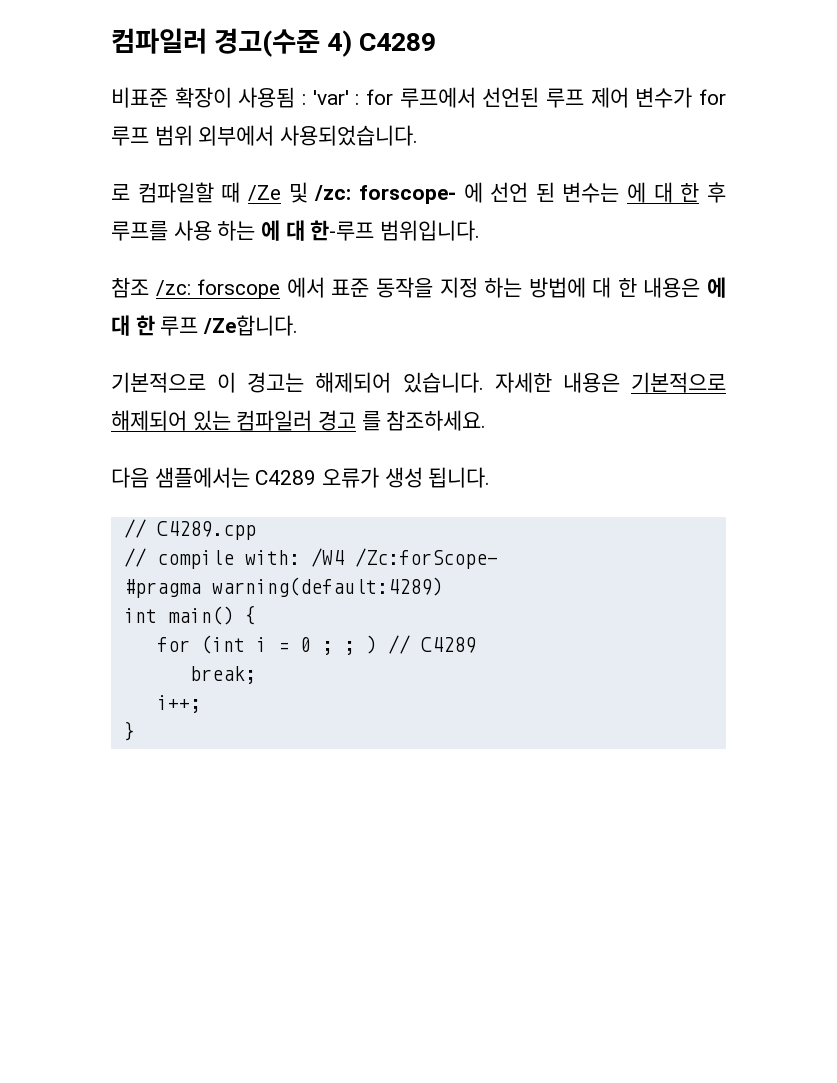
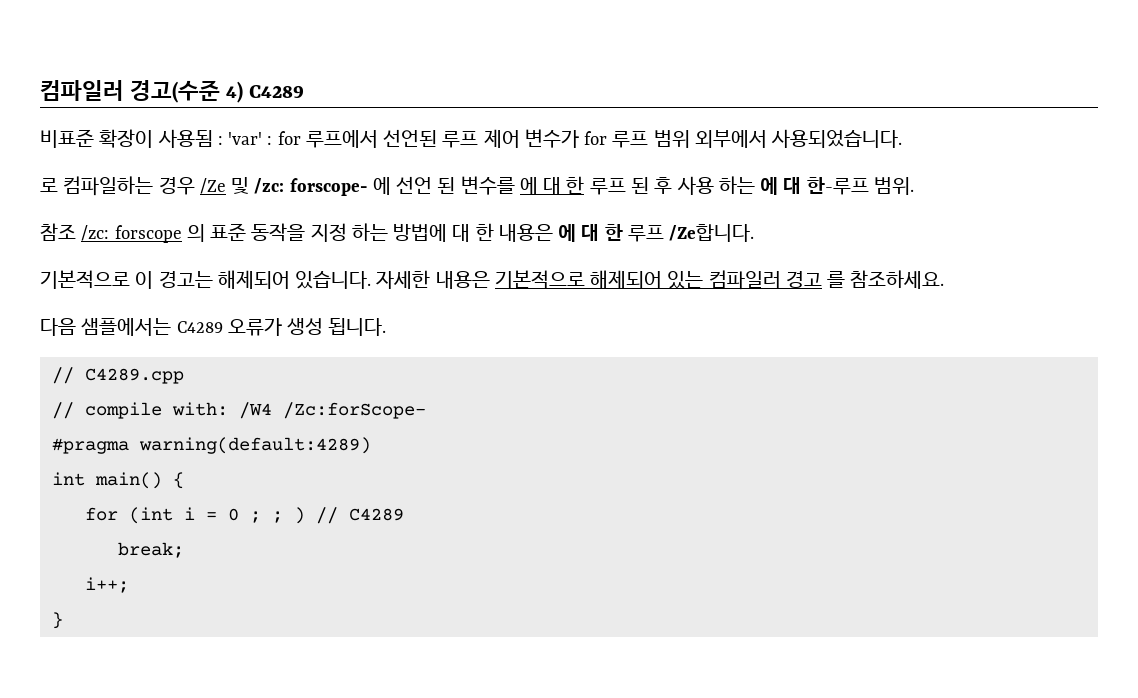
- 로 컴파일할 때 /Ze 및 /zc: forscope- 에 선언 된 변수는 에 대 한 후 루프를 사용 하는 에 대 한-루프 범위입니다.
+ 로 컴파일하는 경우 /Ze 및 /zc: forscope- 에 선언 된 변수를 에 대 한 루프 된 후 사용 하는 에 대 한-루프 범위.
- 참조 /zc: forscope 에서 표준 동작을 지정 하는 방법에 대 한 내용은 에 대 한 루프 /Ze합니다.
+ 참조 /zc: forscope 의 표준 동작을 지정 하는 방법에 대 한 내용은 에 대 한 루프 /Ze합니다.

